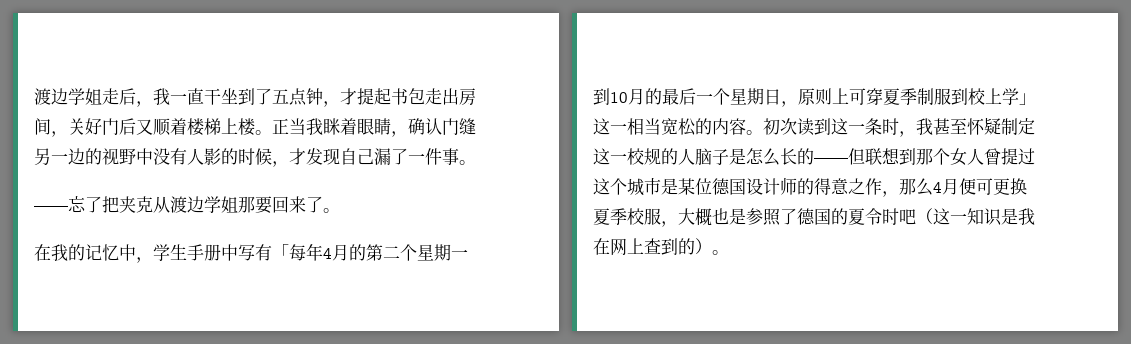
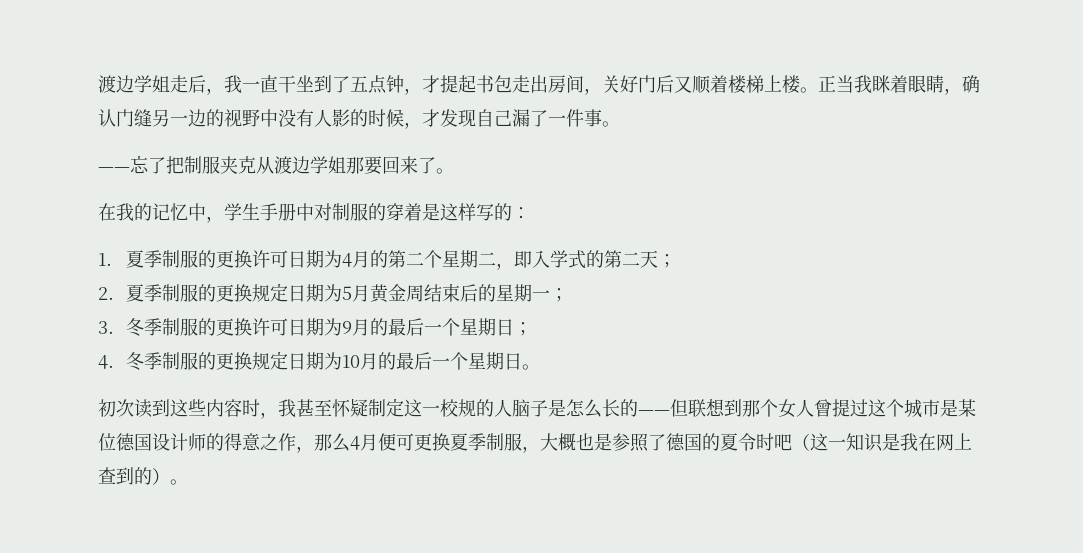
- ——忘了把夹克从渡边学姐那要回来了。
+ ——忘了把制服夹克从渡边学姐那要回来了。
- 在我的记忆中，学生手册中写有「每年4月的第二个星期一到10月的最后一个星期日，原则上可穿夏季制服到校上学」这一相当宽松的内容。初次读到这一条时，我甚至怀疑制定这一校规的人脑子是怎么长的——但联想到那个女人曾提过这个城市是某位德国设计师的得意之作，那么4月便可更换夏季校服，大概也是参照了德国的夏令时吧（这一知识是我在网上查到的）。
+ 在我的记忆中，学生手册中对制服的穿着是这样写的：
+ 1.夏季制服的更换许可日期为4月的第二个星期二，即入学式的第二天；
+ 2.夏季制服的更换规定日期为5月黄金周结束后的星期一；
+ 3.冬季制服的更换许可日期为9月的最后一个星期日；
+ 4.冬季制服的更换规定日期为10月的最后一个星期日。
+ 初次读到这些内容时，我甚至怀疑制定这一校规的人脑子是怎么长的——但联想到那个女人曾提过这个城市是某位德国设计师的得意之作，那么4月便可更换夏季制服，大概也是参照了德国的夏令时吧（这一知识是我在网上查到的）。

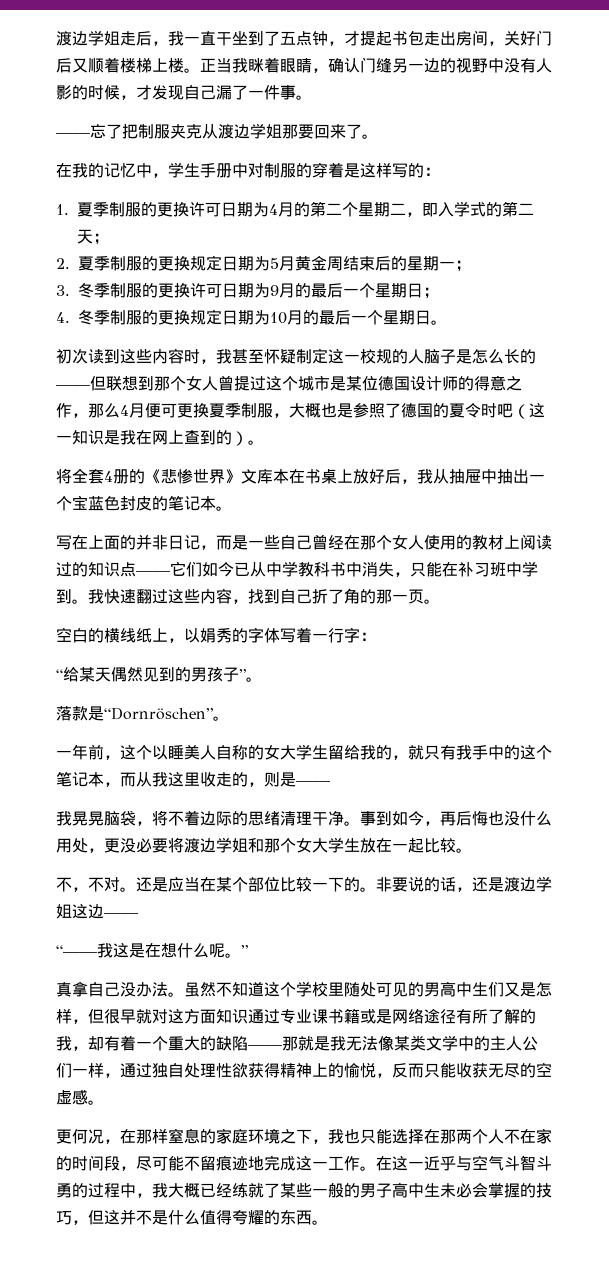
+ 将全套4册的《悲惨世界》文库本在书桌上放好后，我从抽屉中抽出一个宝蓝色封皮的笔记本。
+ 写在上面的并非日记，而是一些自己曾经在那个女人使用的教材上阅读过的知识点——它们如今已从中学教科书中消失，只能在补习班中学到。我快速翻过这些内容，找到自己折了角的那一页。
+ 空白的横线纸上，以娟秀的字体写着一行字：
+ “给某天偶然见到的男孩子”。
+ 落款是“Dornröschen”。
+ 一年前，这个以睡美人自称的女大学生留给我的，就只有我手中的这个笔记本，而从我这里收走的，则是——
+ 我晃晃脑袋，将不着边际的思绪清理干净。事到如今，再后悔也没什么用处，更没必要将渡边学姐和那个女大学生放在一起比较。
+ 不，不对。还是应当在某个部位比较一下的。非要说的话，还是渡边学姐这边——
+ “——我这是在想什么呢。”
+ 真拿自己没办法。虽然不知道这个学校里随处可见的男高中生们又是怎样，但很早就对这方面知识通过专业课书籍或是网络途径有所了解的我，却有着一个重大的缺陷——那就是我无法像某类文学中的主人公们一样，通过独自处理性欲获得精神上的愉悦，反而只能收获无尽的空虚感。
+ 更何况，在那样窒息的家庭环境之下，我也只能选择在那两个人不在家的时间段，尽可能不留痕迹地完成这一工作。在这一近乎与空气斗智斗勇的过程中，我大概已经练就了某些一般的男子高中生未必会掌握的技巧，但这并不是什么值得夸耀的东西。

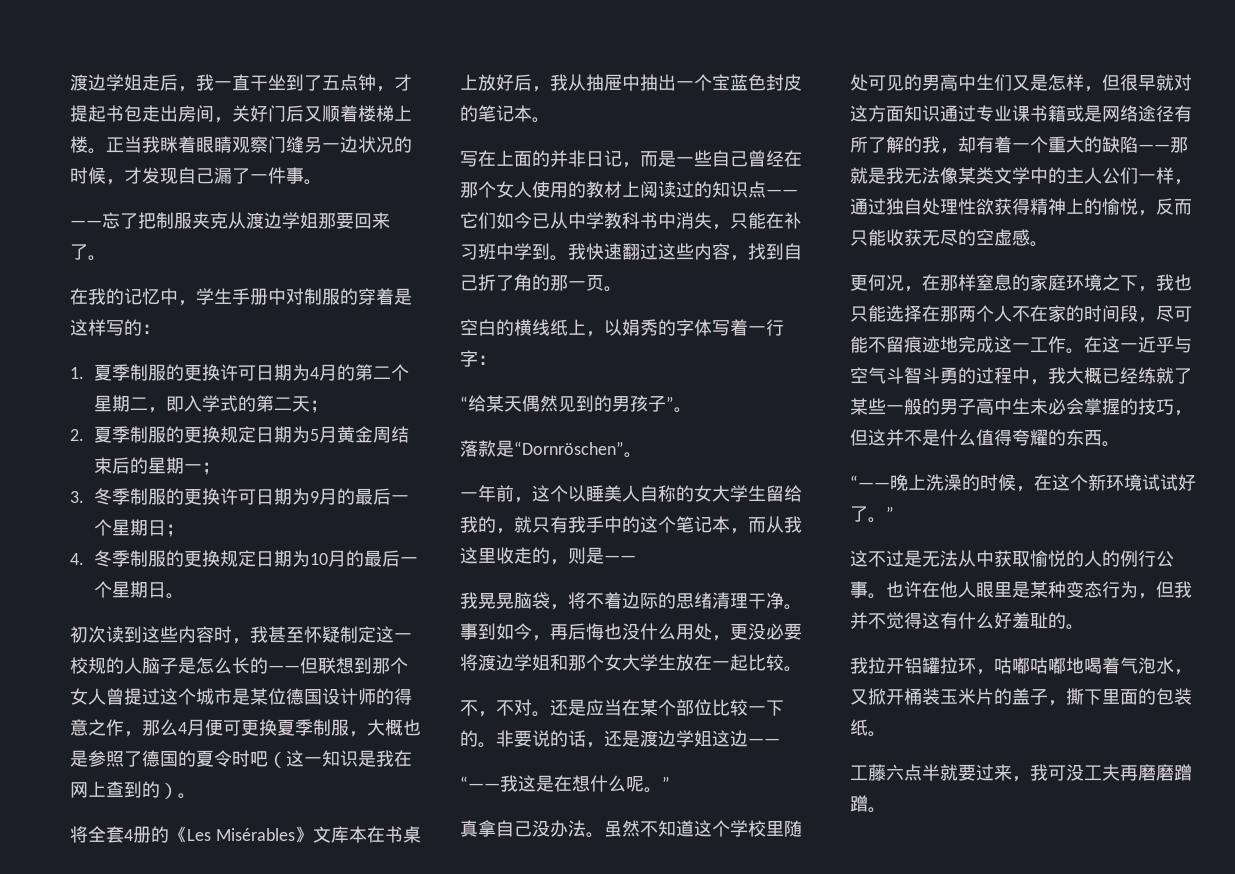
- 正当我眯着眼睛，确认门缝另一边的视野中没有人影的时候，才发现自己漏了一件事。
+ 正当我眯着眼睛观察门缝另一边状况的时候，才发现自己漏了一件事。
- 将全套4册的《悲惨世界》文库本在书桌上放好后，我从抽屉中抽出一个宝蓝色封皮的笔记本。
+ 将全套4册的《Les Misérables》文库本在书桌上放好后，我从抽屉中抽出一个宝蓝色封皮的笔记本。
+ “——晚上洗澡的时候，在这个新环境试试好了。”
+ 这不过是无法从中获取愉悦的人的例行公事。也许在他人眼里是某种变态行为，但我并不觉得这有什么好羞耻的。
+ 我拉开铝罐拉环，咕嘟咕嘟地喝着气泡水，又掀开桶装玉米片的盖子，撕下里面的包装纸。
+ 工藤六点半就要过来，我可没工夫再磨磨蹭蹭。

